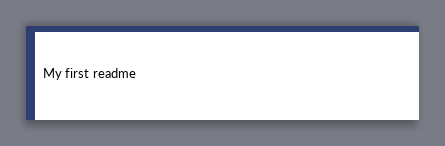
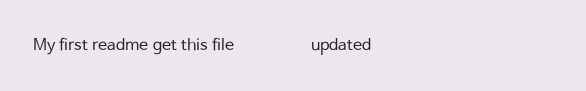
- My first readme
+ My first readme get this file updated

